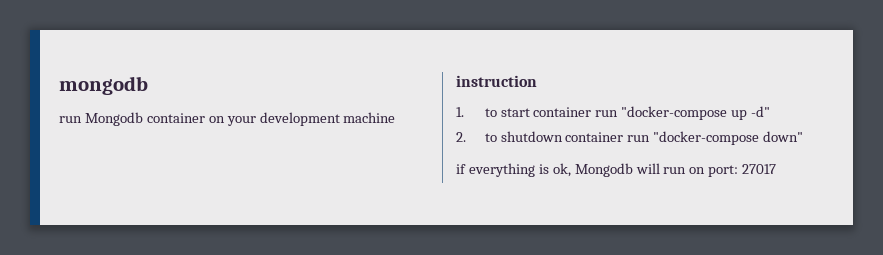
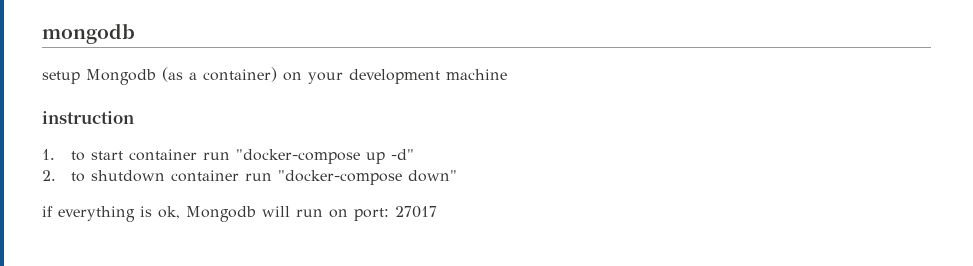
- run Mongodb container on your development machine
+ setup Mongodb (as a container) on your development machine

